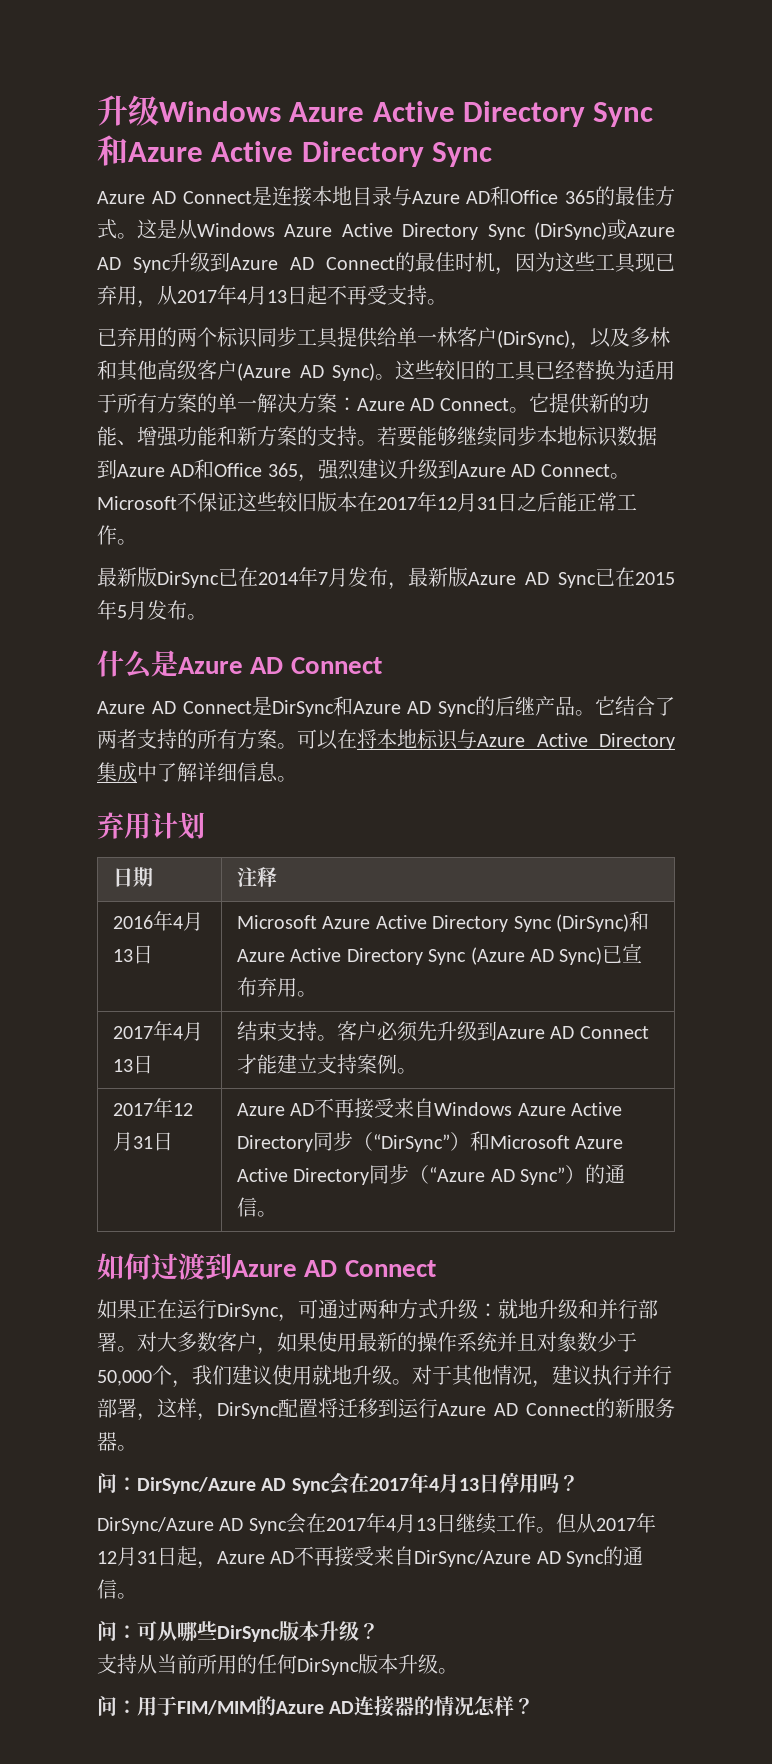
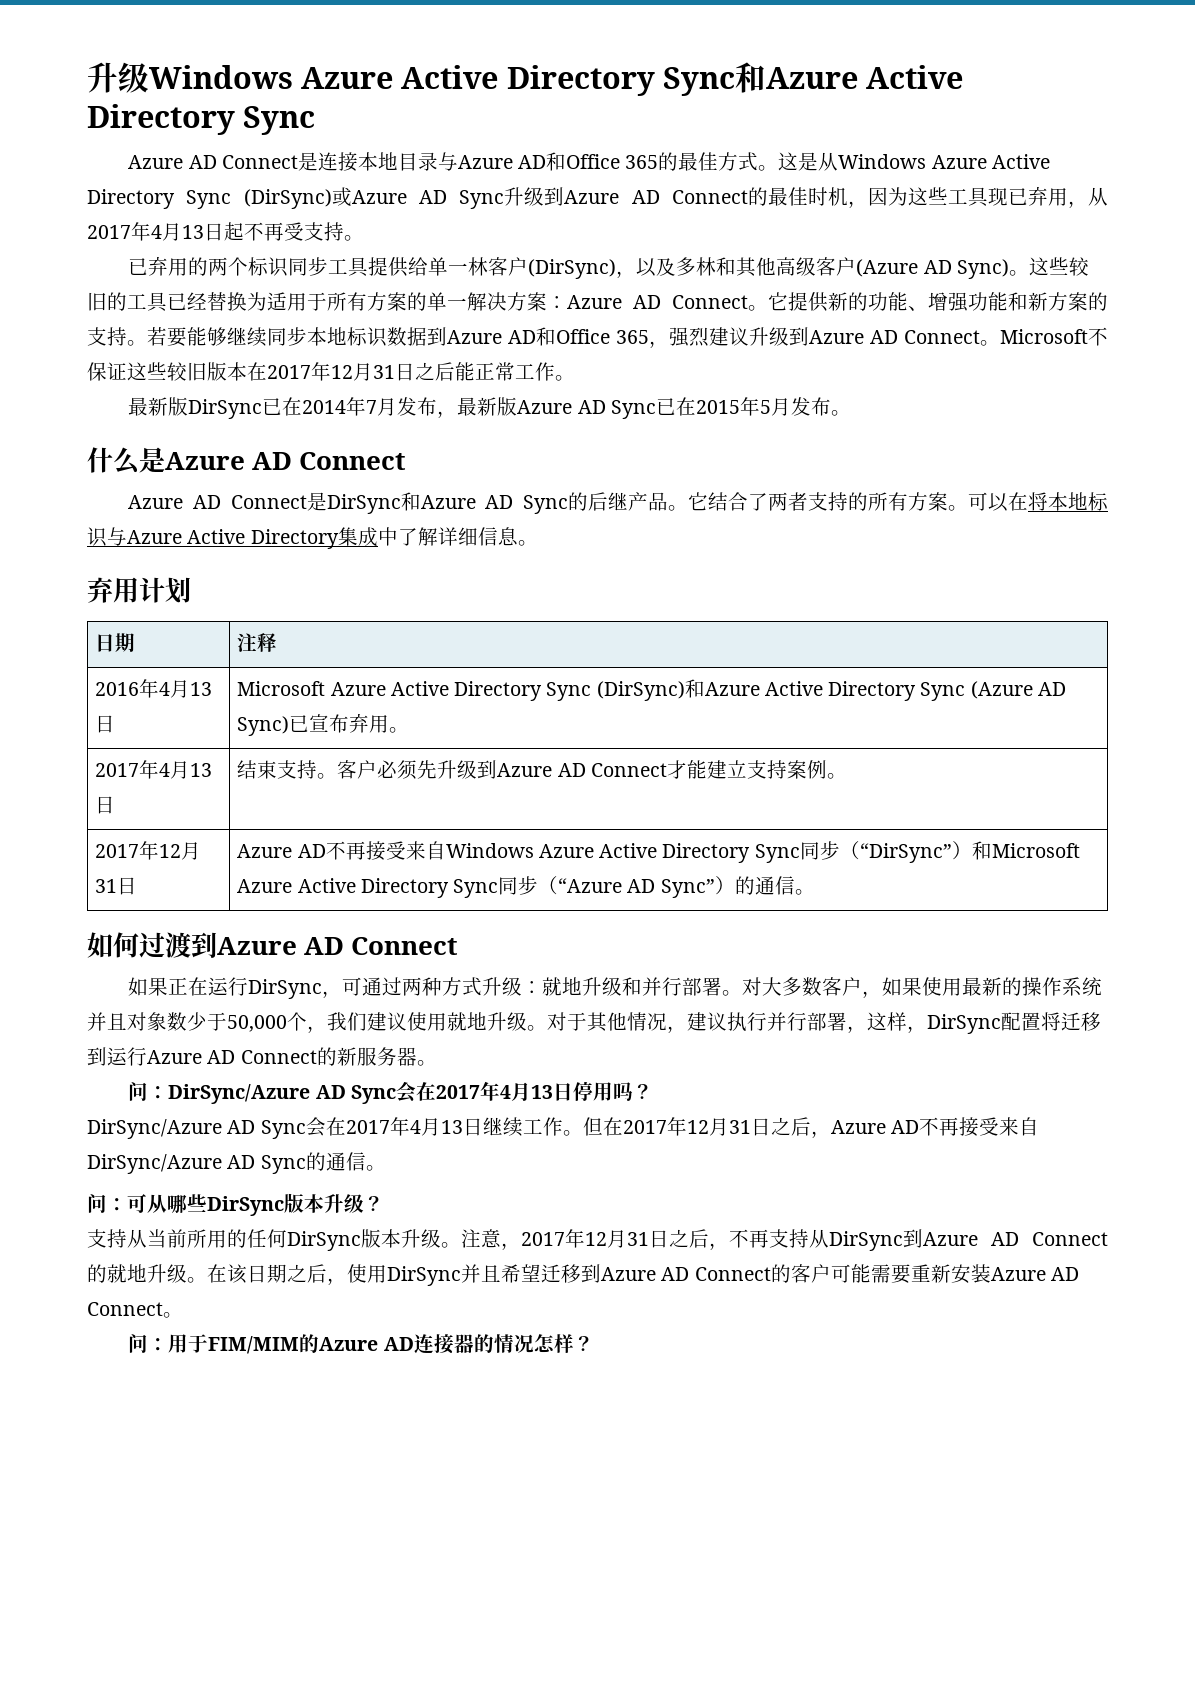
- 2017年12月31日 | Azure AD不再接受来自Windows Azure Active Directory同步（“DirSync”）和Microsoft Azure Active Directory同步（“Azure AD Sync”）的通信。
+ 2017年12月31日 | Azure AD不再接受来自Windows Azure Active Directory Sync同步（“DirSync”）和Microsoft Azure Active Directory Sync同步（“Azure AD Sync”）的通信。
- 但从2017年12月31日起，Azure AD不再接受来自DirSync/Azure AD Sync的通信。
+ 但在2017年12月31日之后，Azure AD不再接受来自DirSync/Azure AD Sync的通信。
+ 注意，2017年12月31日之后，不再支持从DirSync到Azure AD Connect的就地升级。在该日期之后，使用DirSync并且希望迁移到Azure AD Connect的客户可能需要重新安装Azure AD Connect。

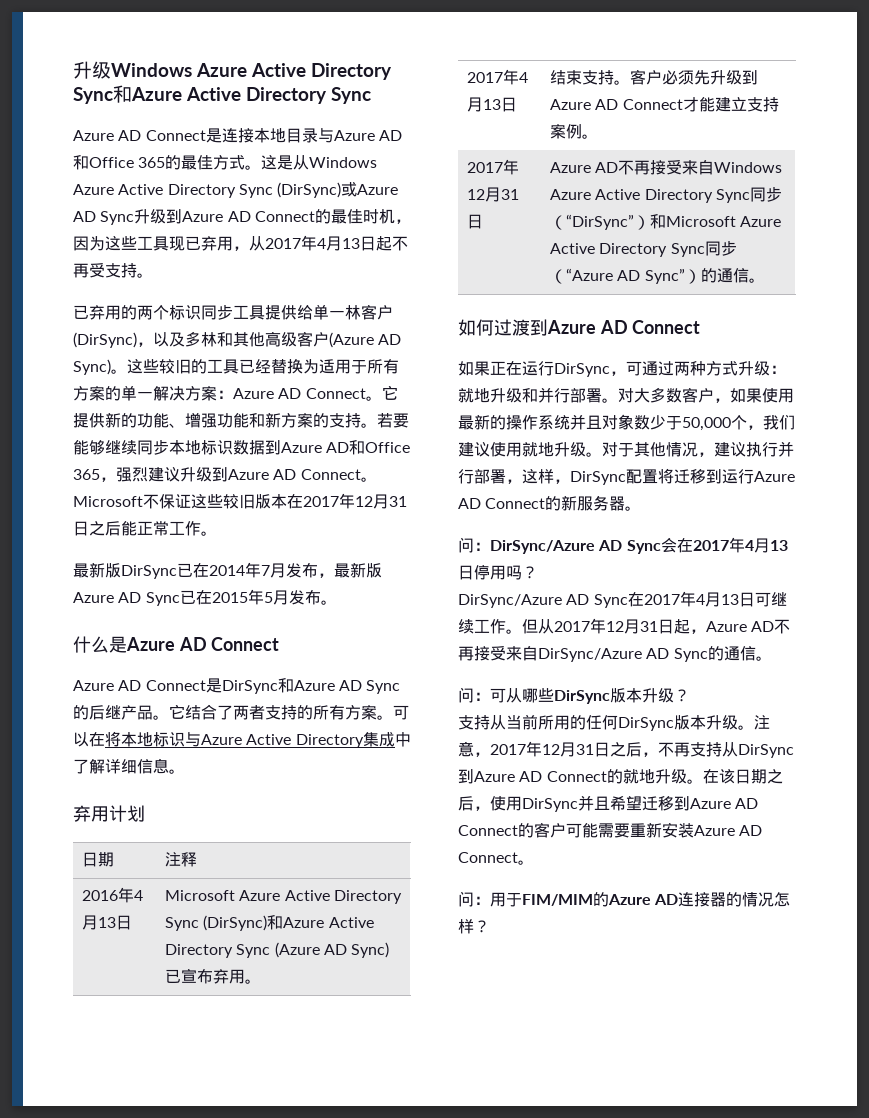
- DirSync/Azure AD Sync会在2017年4月13日继续工作。
+ DirSync/Azure AD Sync在2017年4月13日可继续工作。
- 但在2017年12月31日之后，Azure AD不再接受来自DirSync/Azure AD Sync的通信。
+ 但从2017年12月31日起，Azure AD不再接受来自DirSync/Azure AD Sync的通信。

